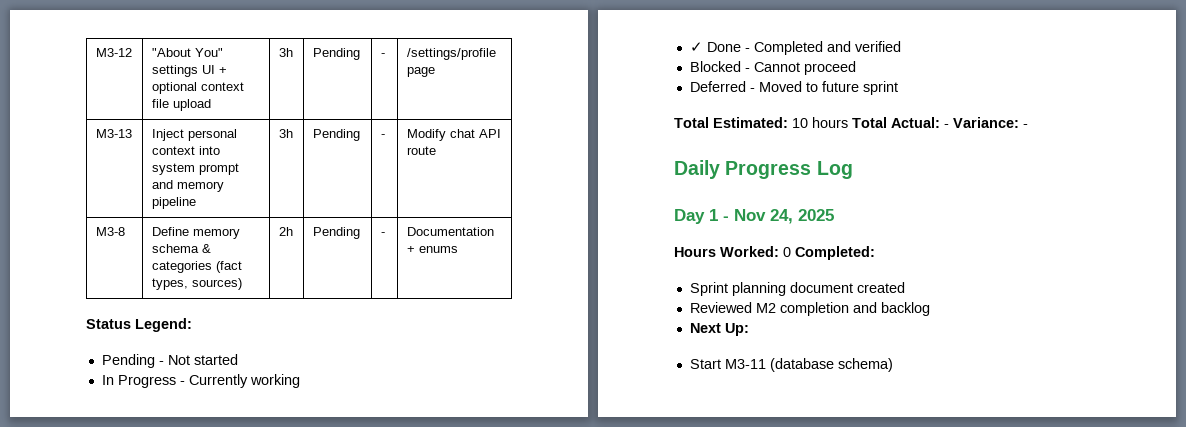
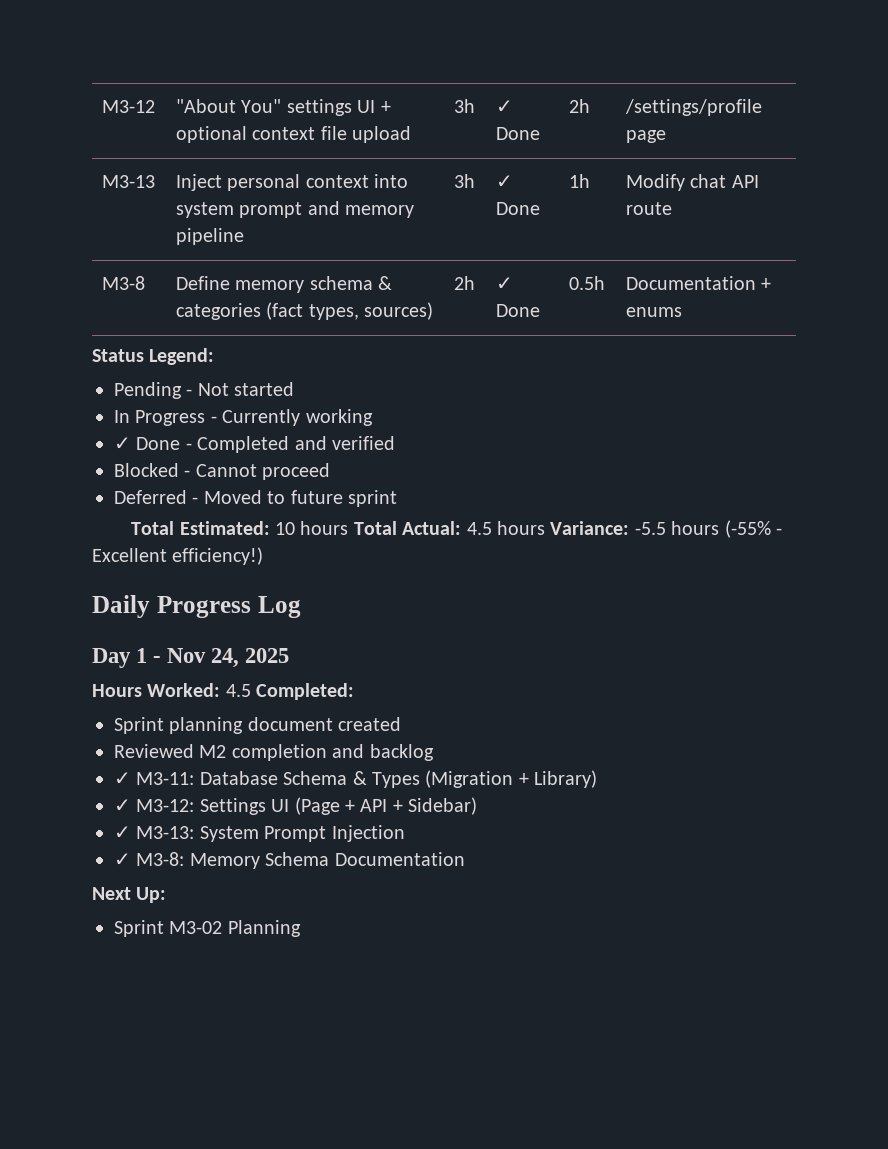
- M3-12 | "About You" settings UI + optional context file upload | 3h | Pending | - | /settings/profile page
+ M3-12 | "About You" settings UI + optional context file upload | 3h | ✓ Done | 2h | /settings/profile page
- M3-13 | Inject personal context into system prompt and memory pipeline | 3h | Pending | - | Modify chat API route
+ M3-13 | Inject personal context into system prompt and memory pipeline | 3h | ✓ Done | 1h | Modify chat API route
- M3-8 | Define memory schema & categories (fact types, sources) | 2h | Pending | - | Documentation + enums
+ M3-8 | Define memory schema & categories (fact types, sources) | 2h | ✓ Done | 0.5h | Documentation + enums
- Total Estimated: 10 hours Total Actual: - Variance: -
+ Total Estimated: 10 hours Total Actual: 4.5 hours Variance: -5.5 hours (-55% - Excellent efficiency!)
- Hours Worked: 0 Completed:
+ Hours Worked: 4.5 Completed:
+ ✓ M3-11: Database Schema & Types (Migration + Library)
+ ✓ M3-12: Settings UI (Page + API + Sidebar)
+ ✓ M3-13: System Prompt Injection
+ ✓ M3-8: Memory Schema Documentation
  Next Up:
- Start M3-11 (database schema)
+ Sprint M3-02 Planning

